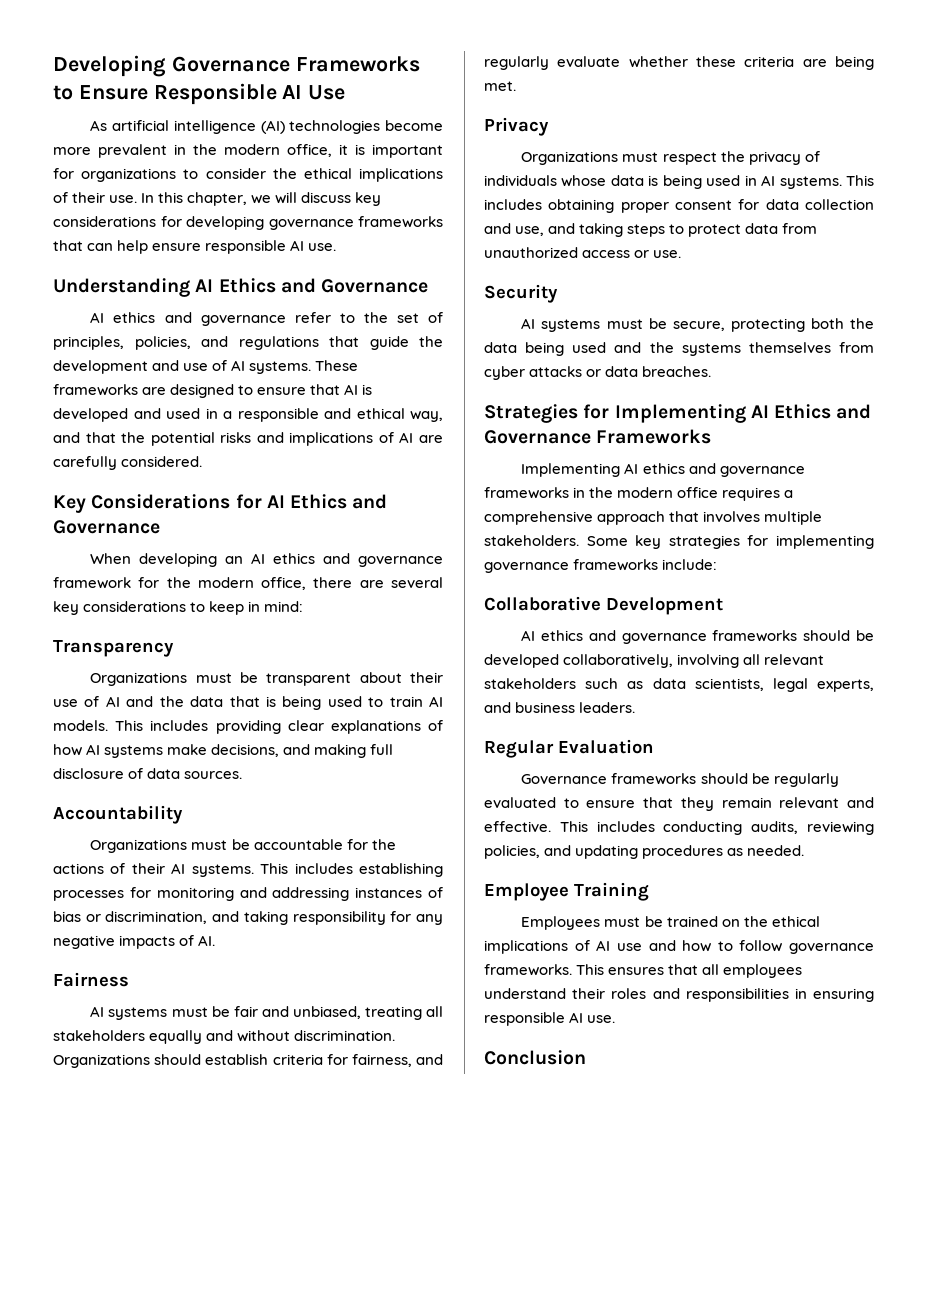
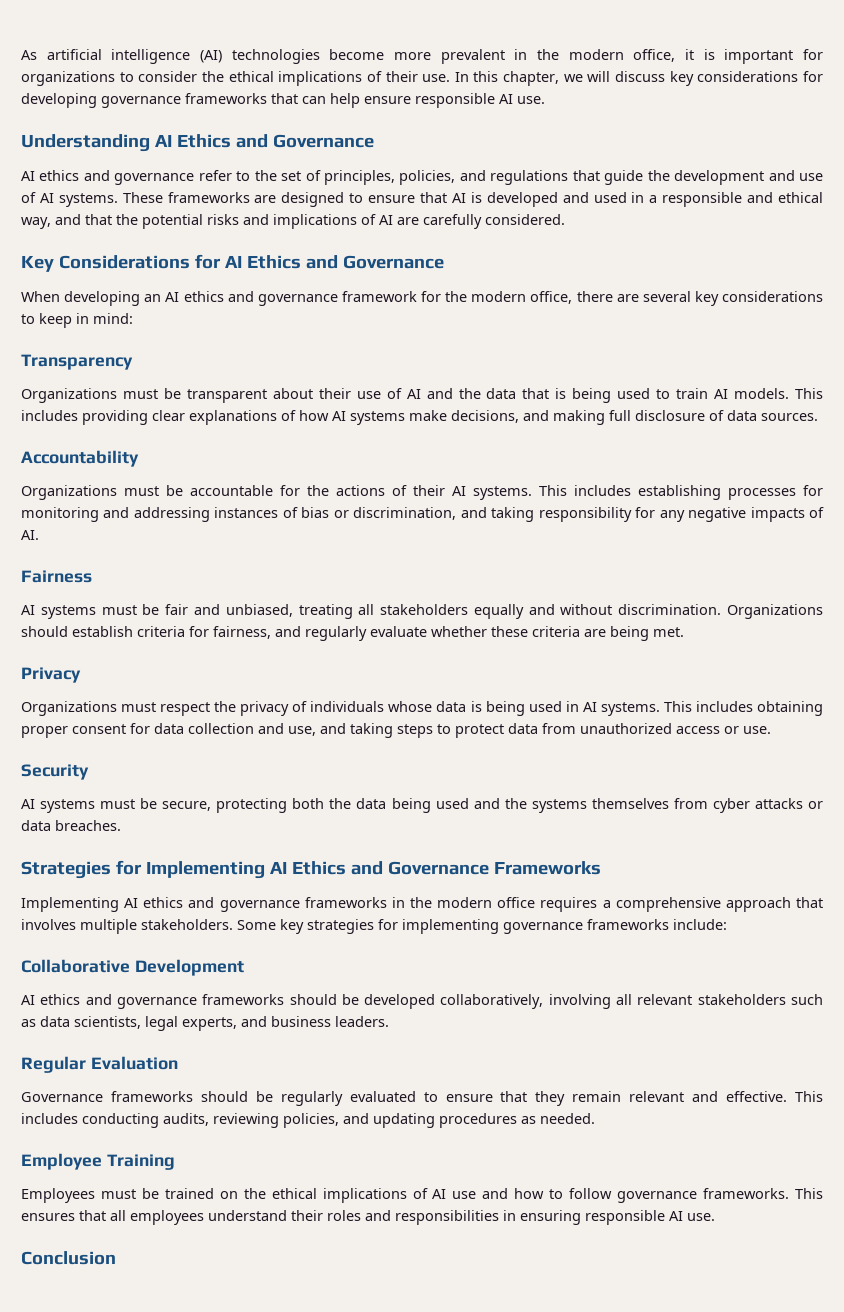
- Developing Governance Frameworks to Ensure Responsible AI Use

